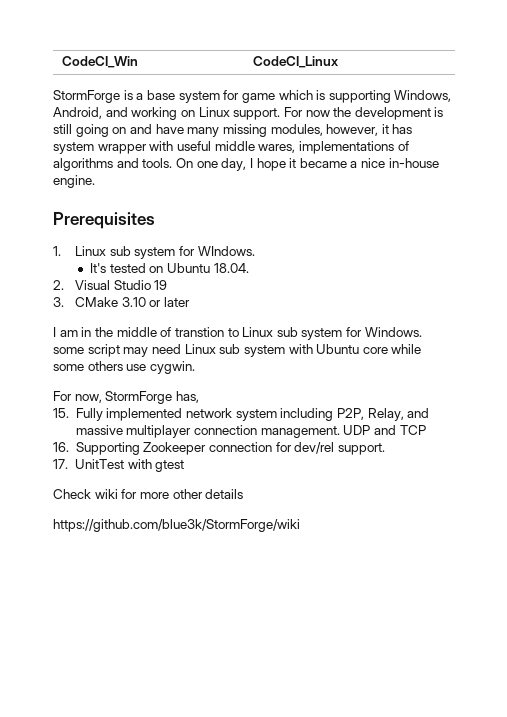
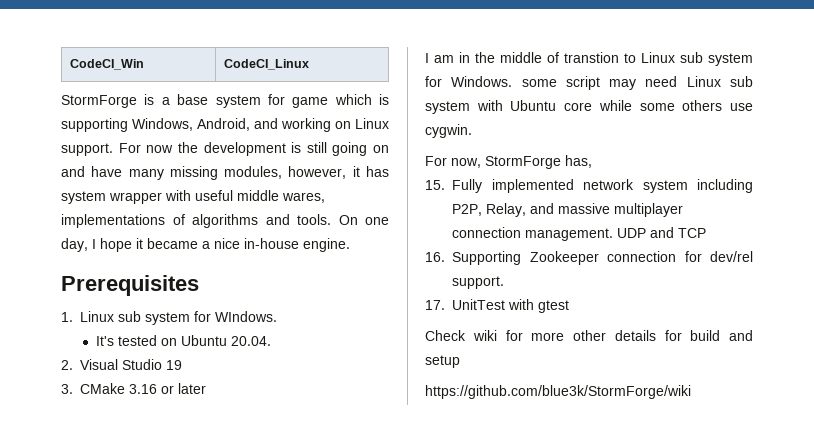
- It's tested on Ubuntu 18.04.
+ It's tested on Ubuntu 20.04.
- 3. CMake 3.10 or later
+ 3. CMake 3.16 or later
- Check wiki for more other details
+ Check wiki for more other details for build and setup

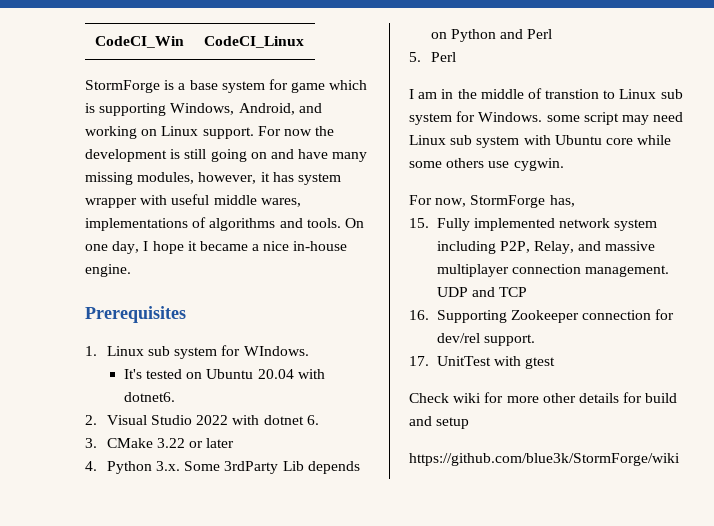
- It's tested on Ubuntu 20.04.
+ It's tested on Ubuntu 20.04 with dotnet6.
- 2. Visual Studio 19
+ 2. Visual Studio 2022 with dotnet 6.
- 3. CMake 3.16 or later
+ 3. CMake 3.22 or later
+ 4. Python 3.x. Some 3rdParty Lib depends on Python and Perl
+ 5. Perl

